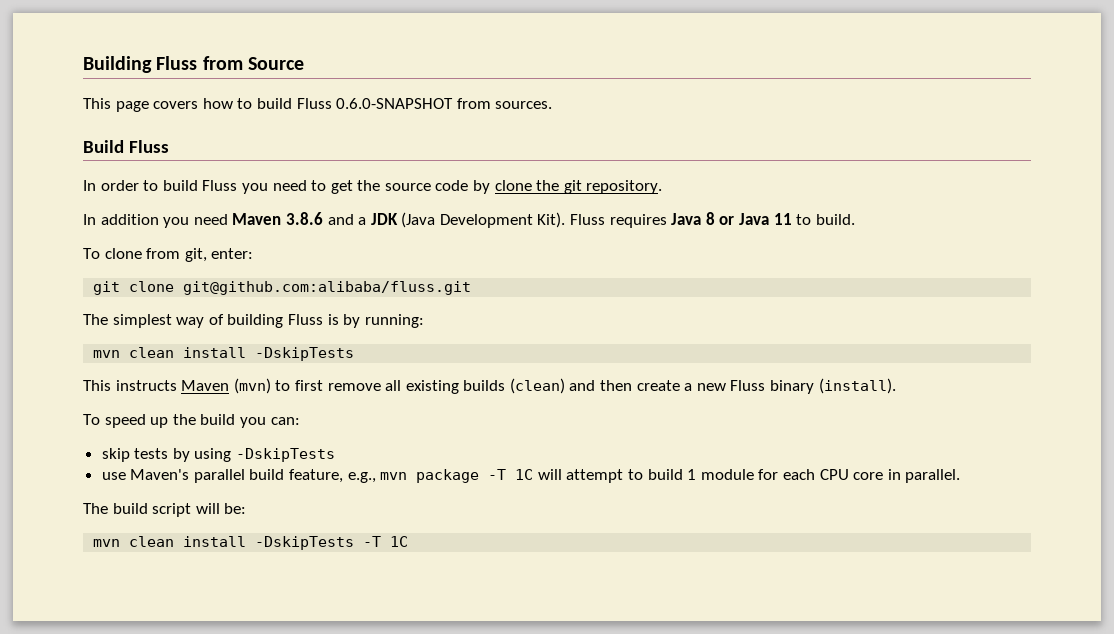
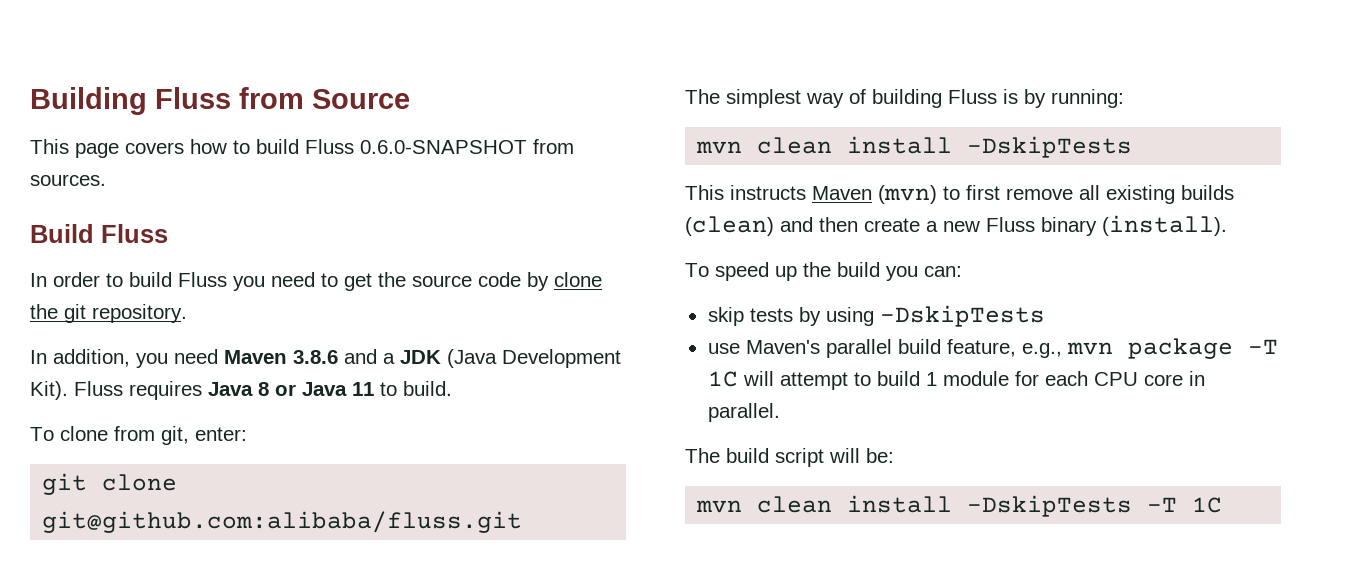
- In addition you need Maven 3.8.6 and a JDK (Java Development Kit).
+ In addition, you need Maven 3.8.6 and a JDK (Java Development Kit).

